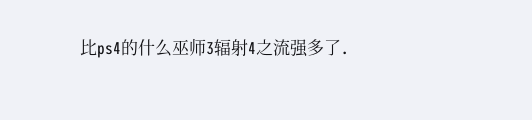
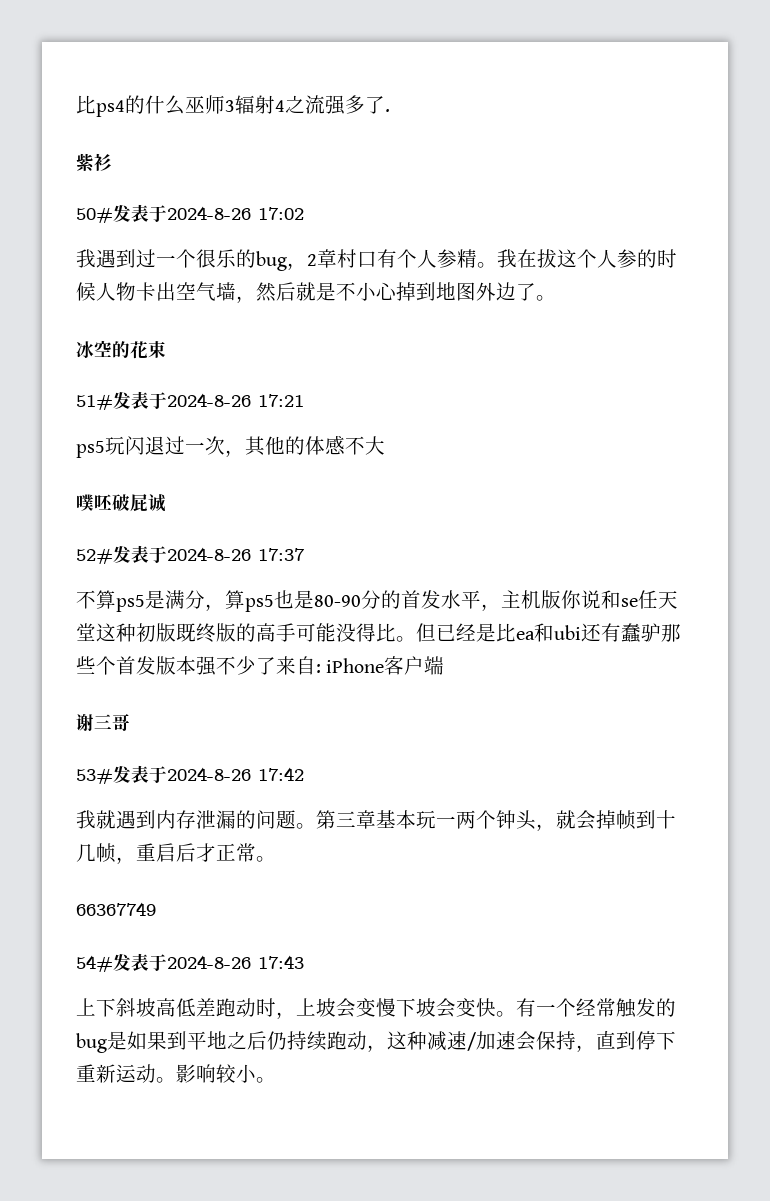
+ 紫衫
+ 50#发表于2024-8-26 17:02
+ 我遇到过一个很乐的bug，2章村口有个人参精。我在拔这个人参的时候人物卡出空气墙，然后就是不小心掉到地图外边了。
+ 冰空的花束
+ 51#发表于2024-8-26 17:21
+ ps5玩闪退过一次，其他的体感不大
+ 噗呸破屁诚
+ 52#发表于2024-8-26 17:37
+ 不算ps5是满分，算ps5也是80-90分的首发水平，主机版你说和se任天堂这种初版既终版的高手可能没得比。但已经是比ea和ubi还有蠢驴那些个首发版本强不少了来自: iPhone客户端
+ 谢三哥
+ 53#发表于2024-8-26 17:42
+ 我就遇到内存泄漏的问题。第三章基本玩一两个钟头，就会掉帧到十几帧，重启后才正常。
+ 66367749
+ 54#发表于2024-8-26 17:43
+ 上下斜坡高低差跑动时，上坡会变慢下坡会变快。有一个经常触发的bug是如果到平地之后仍持续跑动，这种减速/加速会保持，直到停下重新运动。影响较小。

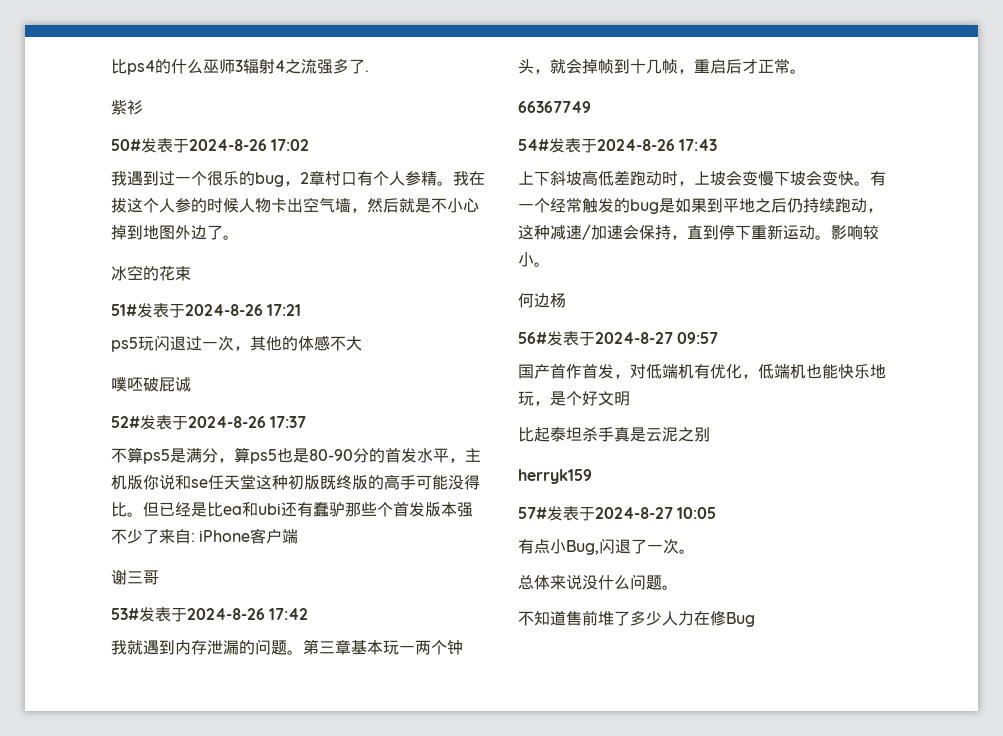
+ 何边杨
+ 56#发表于2024-8-27 09:57
+ 国产首作首发，对低端机有优化，低端机也能快乐地玩，是个好文明
+ 比起泰坦杀手真是云泥之别
+ herryk159
+ 57#发表于2024-8-27 10:05
+ 有点小Bug,闪退了一次。
+ 总体来说没什么问题。
+ 不知道售前堆了多少人力在修Bug

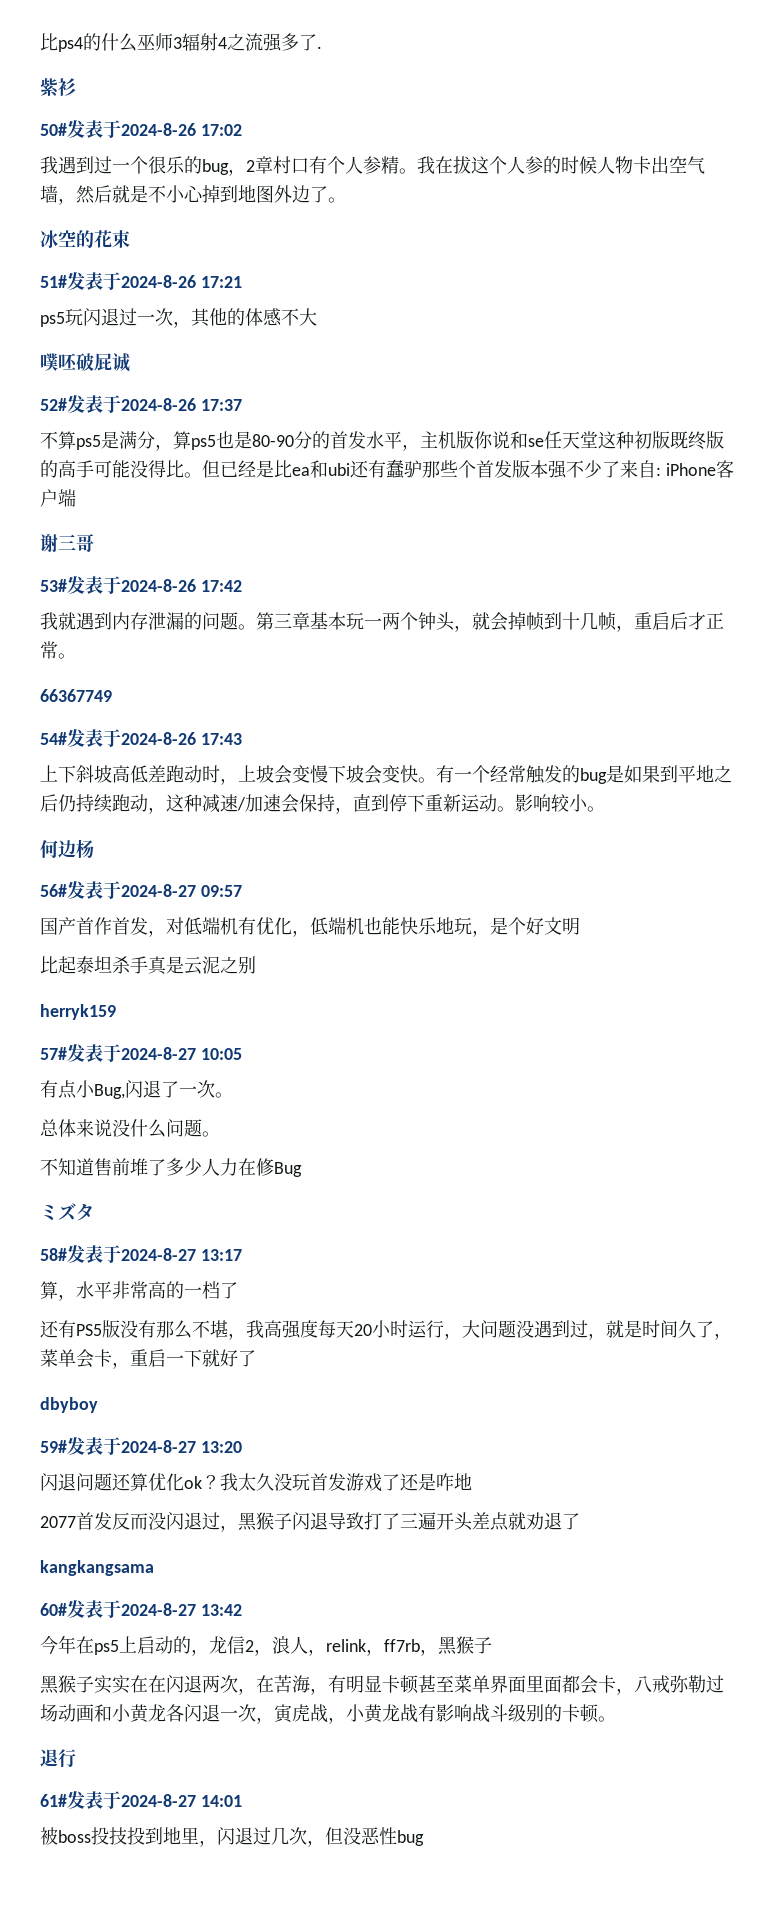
+ ミズタ
+ 58#发表于2024-8-27 13:17
+ 算，水平非常高的一档了
+ 还有PS5版没有那么不堪，我高强度每天20小时运行，大问题没遇到过，就是时间久了，菜单会卡，重启一下就好了
+ dbyboy
+ 59#发表于2024-8-27 13:20
+ 闪退问题还算优化ok？我太久没玩首发游戏了还是咋地
+ 2077首发反而没闪退过，黑猴子闪退导致打了三遍开头差点就劝退了
+ kangkangsama
+ 60#发表于2024-8-27 13:42
+ 今年在ps5上启动的，龙信2，浪人，relink，ff7rb，黑猴子
+ 黑猴子实实在在闪退两次，在苦海，有明显卡顿甚至菜单界面里面都会卡，八戒弥勒过场动画和小黄龙各闪退一次，寅虎战，小黄龙战有影响战斗级别的卡顿。
+ 退行
+ 61#发表于2024-8-27 14:01
+ 被boss投技投到地里，闪退过几次，但没恶性bug

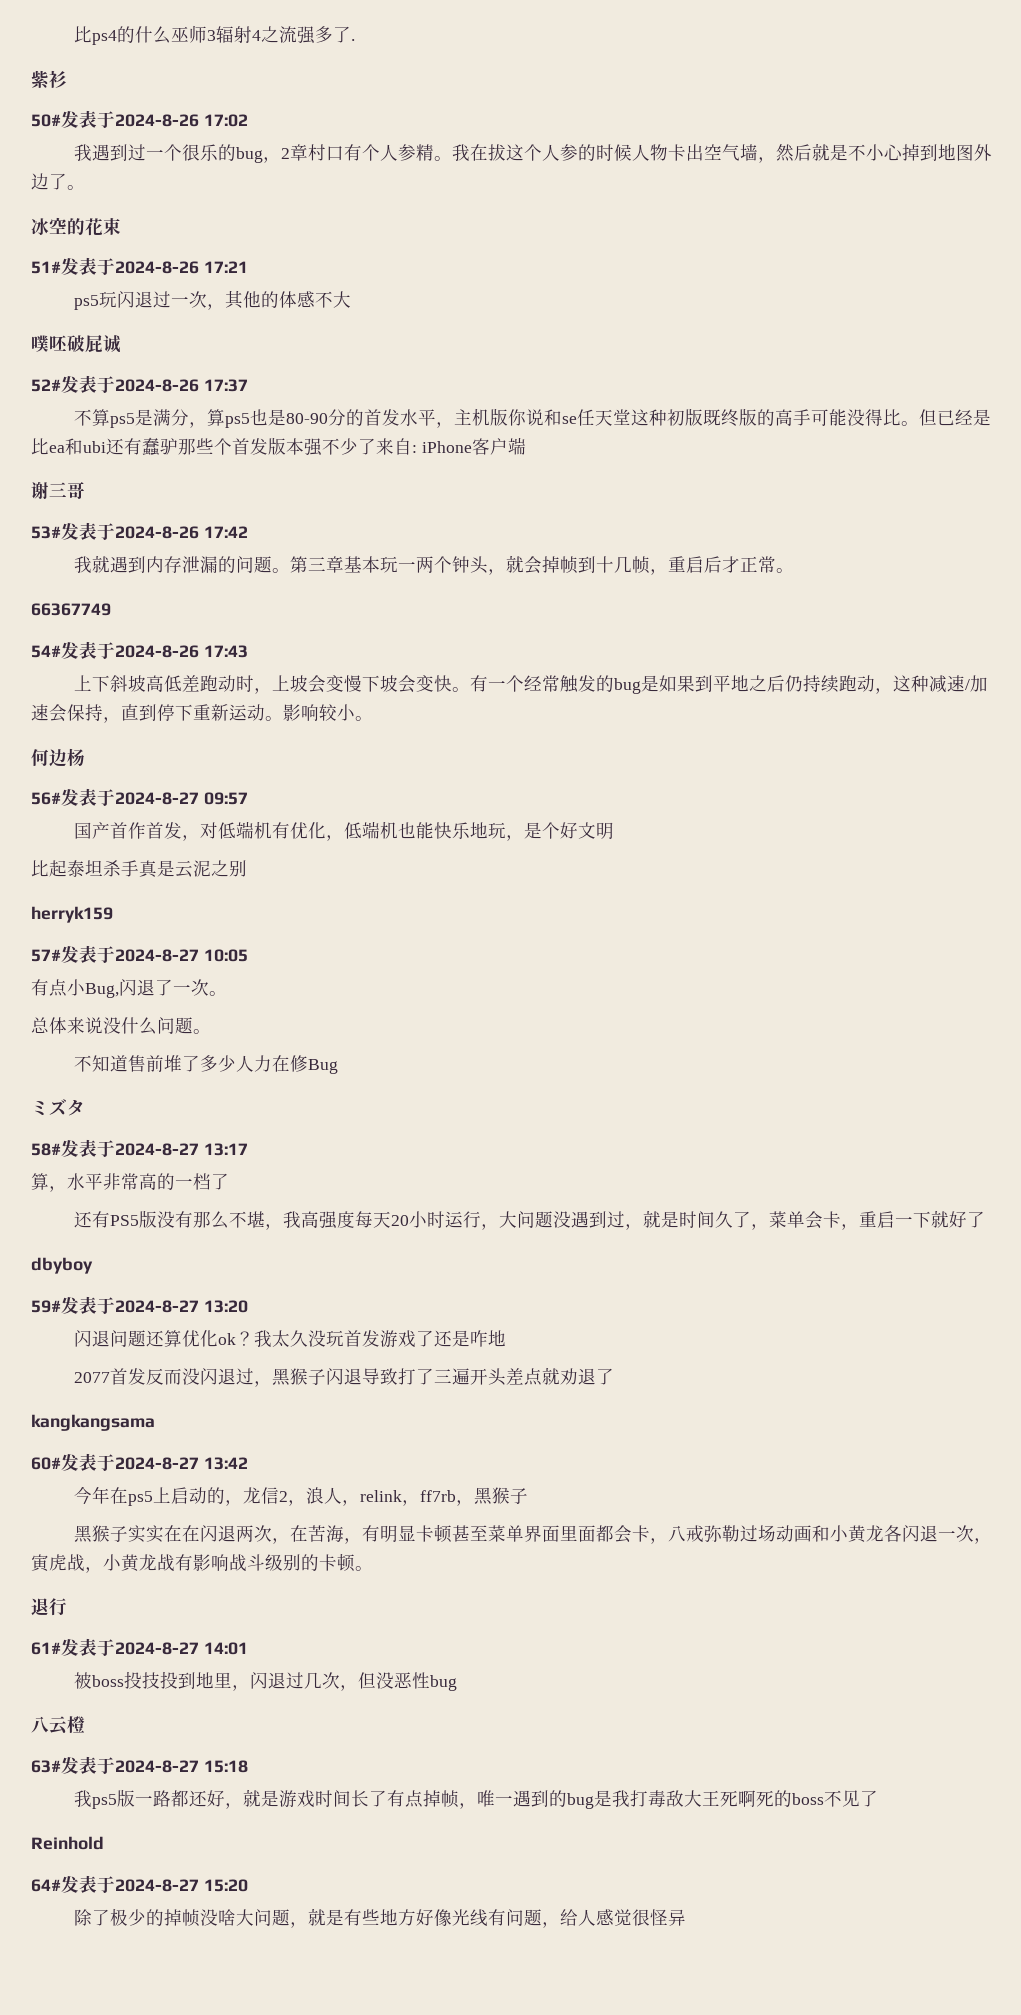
+ 八云橙
+ 63#发表于2024-8-27 15:18
+ 我ps5版一路都还好，就是游戏时间长了有点掉帧，唯一遇到的bug是我打毒敌大王死啊死的boss不见了
+ Reinhold
+ 64#发表于2024-8-27 15:20
+ 除了极少的掉帧没啥大问题，就是有些地方好像光线有问题，给人感觉很怪异

